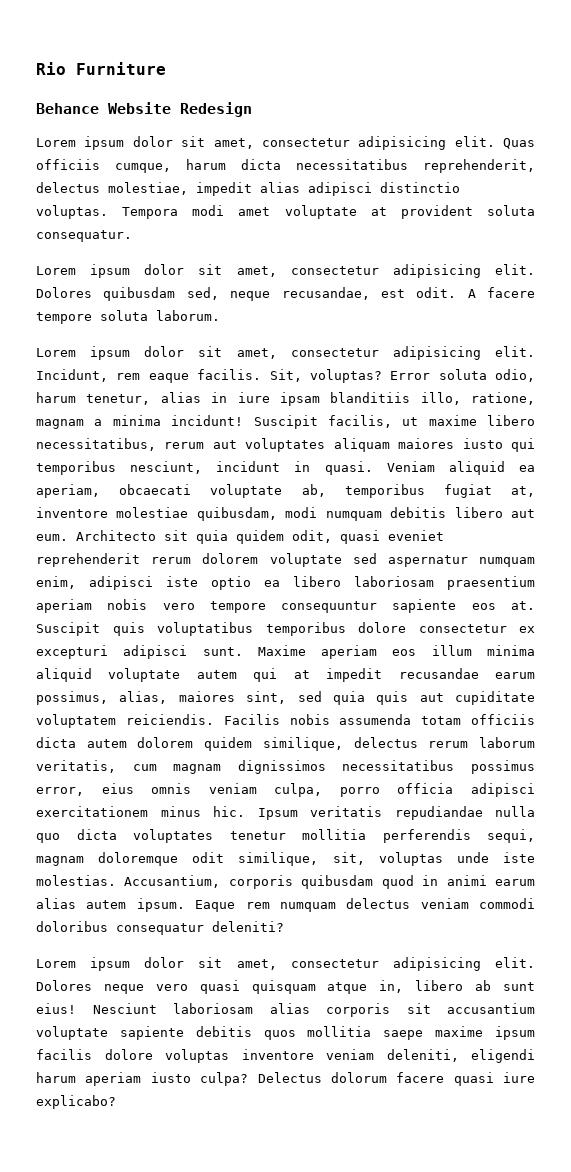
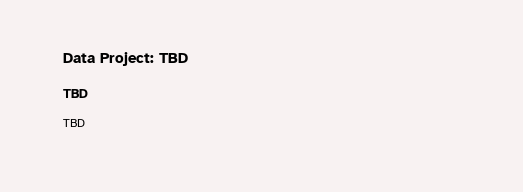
- Rio Furniture
- Behance Website Redesign
- Lorem ipsum dolor sit amet, consectetur adipisicing elit. Quas officiis cumque, harum dicta necessitatibus reprehenderit, delectus molestiae, impedit alias adipisci distinctio voluptas. Tempora modi amet voluptate at provident soluta consequatur.
- Lorem ipsum dolor sit amet, consectetur adipisicing elit. Dolores quibusdam sed, neque recusandae, est odit. A facere tempore soluta laborum.
- Lorem ipsum dolor sit amet, consectetur adipisicing elit. Incidunt, rem eaque facilis. Sit, voluptas? Error soluta odio, harum tenetur, alias in iure ipsam blanditiis illo, ratione, magnam a minima incidunt! Suscipit facilis, ut maxime libero necessitatibus, rerum aut voluptates aliquam maiores iusto qui temporibus nesciunt, incidunt in quasi. Veniam aliquid ea aperiam, obcaecati voluptate ab, temporibus fugiat at, inventore molestiae quibusdam, modi numquam debitis libero aut eum. Architecto sit quia quidem odit, quasi eveniet reprehenderit rerum dolorem voluptate sed aspernatur numquam enim, adipisci iste optio ea libero laboriosam praesentium aperiam nobis vero tempore consequuntur sapiente eos at. Suscipit quis voluptatibus temporibus dolore consectetur ex excepturi adipisci sunt. Maxime aperiam eos illum minima aliquid voluptate autem qui at impedit recusandae earum possimus, alias, maiores sint, sed quia quis aut cupiditate voluptatem reiciendis. Facilis nobis assumenda totam officiis dicta autem dolorem quidem similique, delectus rerum laborum veritatis, cum magnam dignissimos necessitatibus possimus error, eius omnis veniam culpa, porro officia adipisci exercitationem minus hic. Ipsum veritatis repudiandae nulla quo dicta voluptates tenetur mollitia perferendis sequi, magnam doloremque odit similique, sit, voluptas unde iste molestias. Accusantium, corporis quibusdam quod in animi earum alias autem ipsum. Eaque rem numquam delectus veniam commodi doloribus consequatur deleniti?
- Lorem ipsum dolor sit amet, consectetur adipisicing elit. Dolores neque vero quasi quisquam atque in, libero ab sunt eius! Nesciunt laboriosam alias corporis sit accusantium voluptate sapiente debitis quos mollitia saepe maxime ipsum facilis dolore voluptas inventore veniam deleniti, eligendi harum aperiam iusto culpa? Delectus dolorum facere quasi iure explicabo?
+ Data Project: TBD
+ TBD
+ TBD

